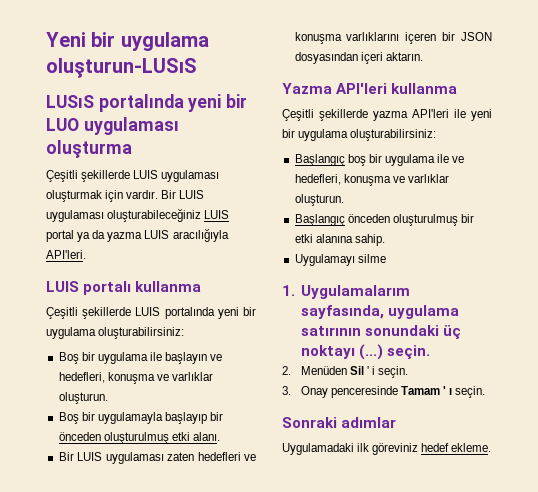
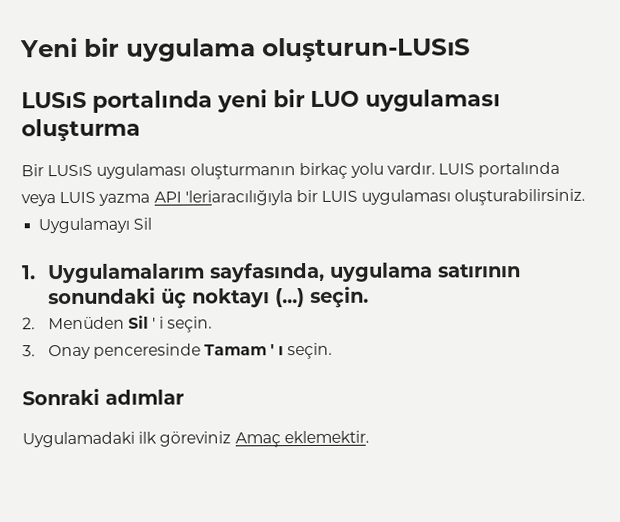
- Çeşitli şekillerde LUIS uygulaması oluşturmak için vardır. Bir LUIS uygulaması oluşturabileceğiniz LUIS portal ya da yazma LUIS aracılığıyla API'leri.
- LUIS portalı kullanma
- Çeşitli şekillerde LUIS portalında yeni bir uygulama oluşturabilirsiniz:
- Boş bir uygulama ile başlayın ve hedefleri, konuşma ve varlıklar oluşturun.
- Boş bir uygulamayla başlayıp bir önceden oluşturulmuş etki alanı.
- Bir LUIS uygulaması zaten hedefleri ve konuşma varlıklarını içeren bir JSON dosyasından içeri aktarın.
- Yazma API'leri kullanma
- Çeşitli şekillerde yazma API'leri ile yeni bir uygulama oluşturabilirsiniz:
- Başlangıç boş bir uygulama ile ve hedefleri, konuşma ve varlıklar oluşturun.
- Başlangıç önceden oluşturulmuş bir etki alanına sahip.
+ Bir LUSıS uygulaması oluşturmanın birkaç yolu vardır. LUIS portalında veya LUIS yazma API 'leriaracılığıyla bir LUIS uygulaması oluşturabilirsiniz.
- Uygulamayı silme
+ Uygulamayı Sil
- Uygulamadaki ilk göreviniz hedef ekleme.
+ Uygulamadaki ilk göreviniz Amaç eklemektir.

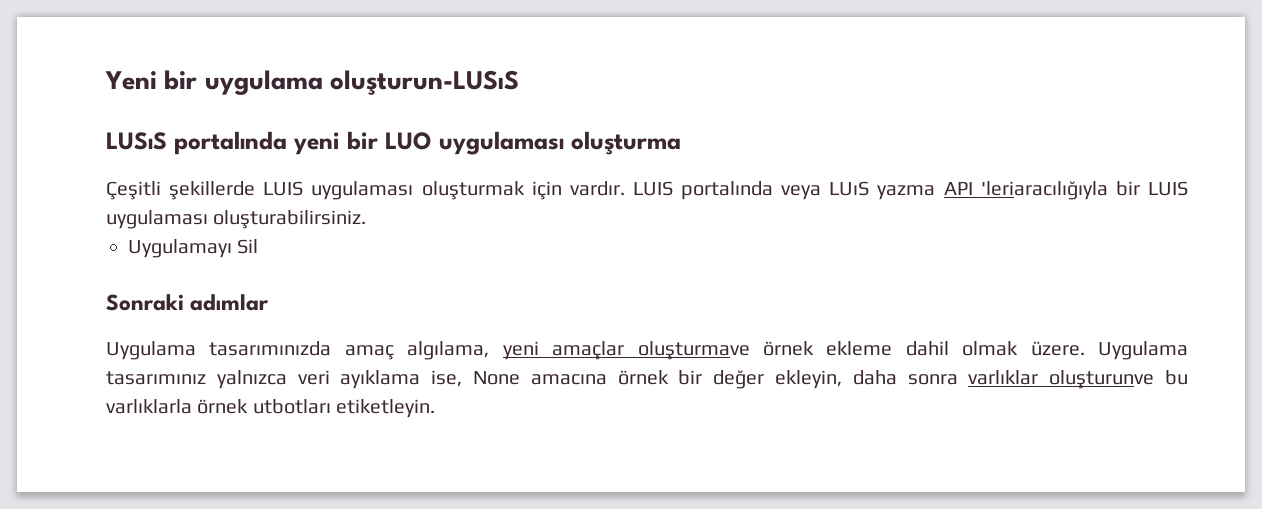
- Bir LUSıS uygulaması oluşturmanın birkaç yolu vardır.
+ Çeşitli şekillerde LUIS uygulaması oluşturmak için vardır.
- LUIS portalında veya LUIS yazma API 'leriaracılığıyla bir LUIS uygulaması oluşturabilirsiniz.
+ LUIS portalında veya LUıS yazma API 'leriaracılığıyla bir LUIS uygulaması oluşturabilirsiniz.
- 1. Uygulamalarım sayfasında, uygulama satırının sonundaki üç noktayı (...) seçin.
- 2. Menüden Sil ' i seçin.
- 3. Onay penceresinde Tamam ' ı seçin.
  Sonraki adımlar
- Uygulamadaki ilk göreviniz Amaç eklemektir.
+ Uygulama tasarımınızda amaç algılama, yeni amaçlar oluşturmave örnek ekleme dahil olmak üzere. Uygulama tasarımınız yalnızca veri ayıklama ise, None amacına örnek bir değer ekleyin, daha sonra varlıklar oluşturunve bu varlıklarla örnek utbotları etiketleyin.

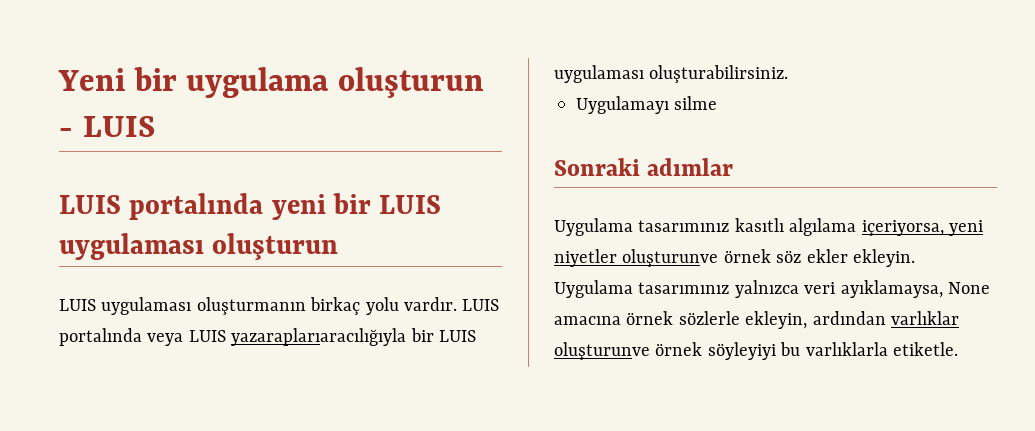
- Yeni bir uygulama oluşturun-LUSıS
- LUSıS portalında yeni bir LUO uygulaması oluşturma
- Çeşitli şekillerde LUIS uygulaması oluşturmak için vardır. LUIS portalında veya LUıS yazma API 'leriaracılığıyla bir LUIS uygulaması oluşturabilirsiniz.
+ Yeni bir uygulama oluşturun - LUIS
+ LUIS portalında yeni bir LUIS uygulaması oluşturun
+ LUIS uygulaması oluşturmanın birkaç yolu vardır. LUIS portalında veya LUIS yazaraplarıaracılığıyla bir LUIS uygulaması oluşturabilirsiniz.
- Uygulamayı Sil
+ Uygulamayı silme
- Uygulama tasarımınızda amaç algılama, yeni amaçlar oluşturmave örnek ekleme dahil olmak üzere.
+ Uygulama tasarımınız kasıtlı algılama içeriyorsa, yeni niyetler oluşturunve örnek söz ekler ekleyin.
- Uygulama tasarımınız yalnızca veri ayıklama ise, None amacına örnek bir değer ekleyin, daha sonra varlıklar oluşturunve bu varlıklarla örnek utbotları etiketleyin.
+ Uygulama tasarımınız yalnızca veri ayıklamaysa, None amacına örnek sözlerle ekleyin, ardından varlıklar oluşturunve örnek söyleyiyi bu varlıklarla etiketle.

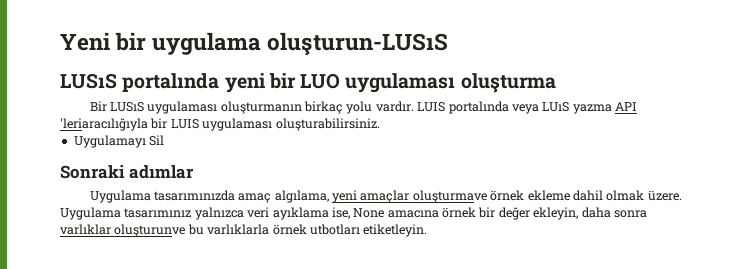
- Yeni bir uygulama oluşturun - LUIS
- LUIS portalında yeni bir LUIS uygulaması oluşturun
- LUIS uygulaması oluşturmanın birkaç yolu vardır.
+ Yeni bir uygulama oluşturun-LUSıS
+ LUSıS portalında yeni bir LUO uygulaması oluşturma
+ Bir LUSıS uygulaması oluşturmanın birkaç yolu vardır.
- LUIS portalında veya LUIS yazaraplarıaracılığıyla bir LUIS uygulaması oluşturabilirsiniz.
+ LUIS portalında veya LUıS yazma API 'leriaracılığıyla bir LUIS uygulaması oluşturabilirsiniz.
- Uygulamayı silme
+ Uygulamayı Sil
- Uygulama tasarımınız kasıtlı algılama içeriyorsa, yeni niyetler oluşturunve örnek söz ekler ekleyin.
+ Uygulama tasarımınızda amaç algılama, yeni amaçlar oluşturmave örnek ekleme dahil olmak üzere.
- Uygulama tasarımınız yalnızca veri ayıklamaysa, None amacına örnek sözlerle ekleyin, ardından varlıklar oluşturunve örnek söyleyiyi bu varlıklarla etiketle.
+ Uygulama tasarımınız yalnızca veri ayıklama ise, None amacına örnek bir değer ekleyin, daha sonra varlıklar oluşturunve bu varlıklarla örnek utbotları etiketleyin.

